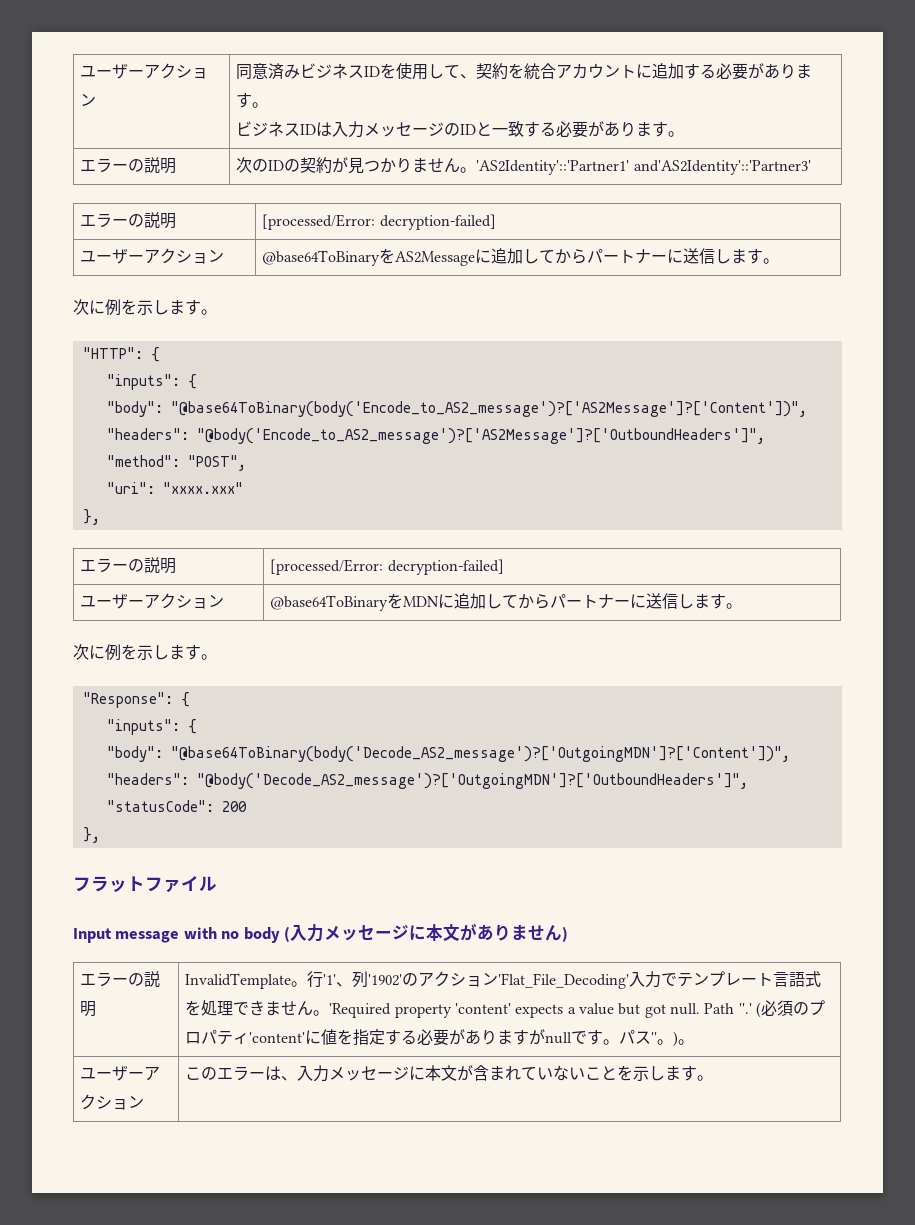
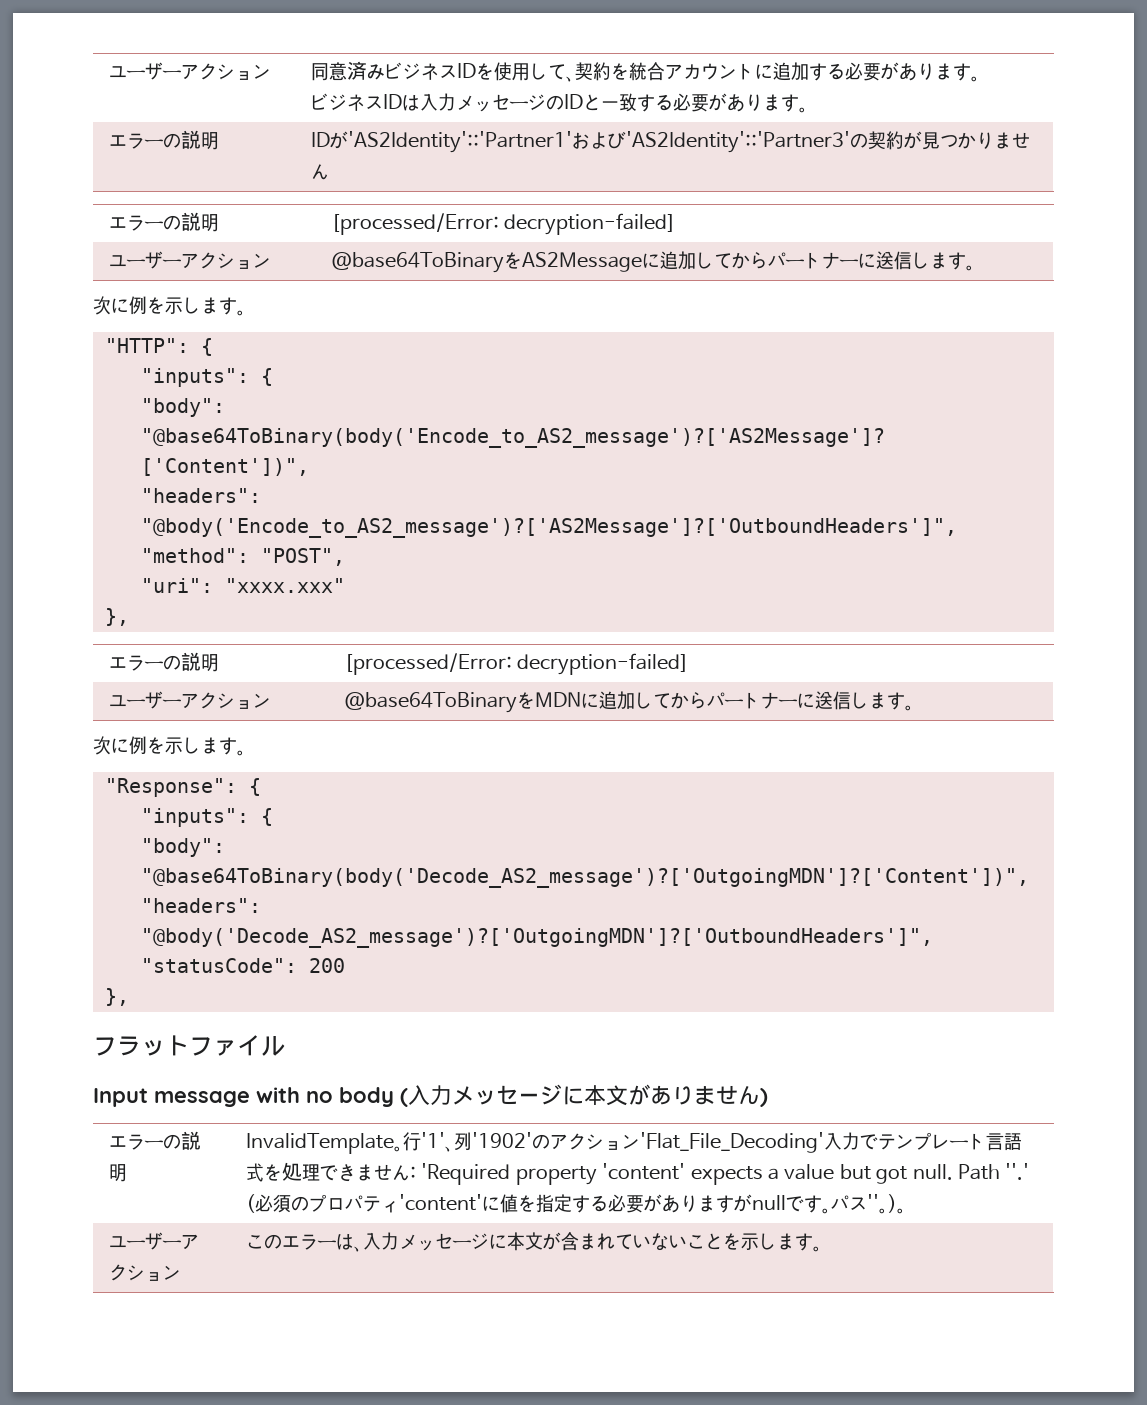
- エラーの説明 | 次のIDの契約が見つかりません。'AS2Identity'::'Partner1' and'AS2Identity'::'Partner3'
+ エラーの説明 | IDが'AS2Identity'::'Partner1'および'AS2Identity'::'Partner3'の契約が見つかりません
- 行'1'、列'1902'のアクション'Flat_File_Decoding'入力でテンプレート言語式を処理できません。'Required property 'content' expects a value but got null.
+ 行'1'、列'1902'のアクション'Flat_File_Decoding'入力でテンプレート言語式を処理できません: 'Required property 'content' expects a value but got null.

